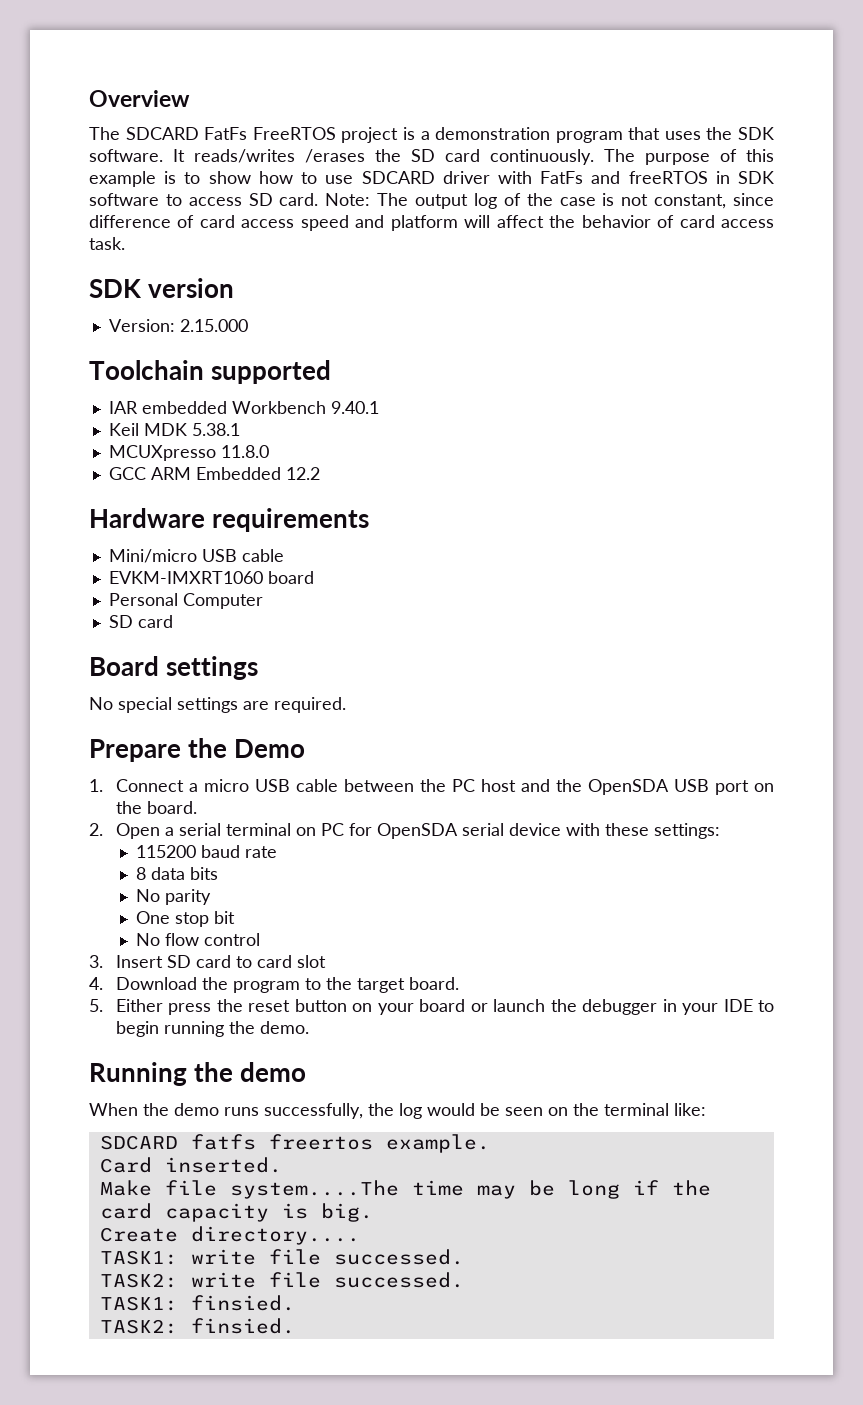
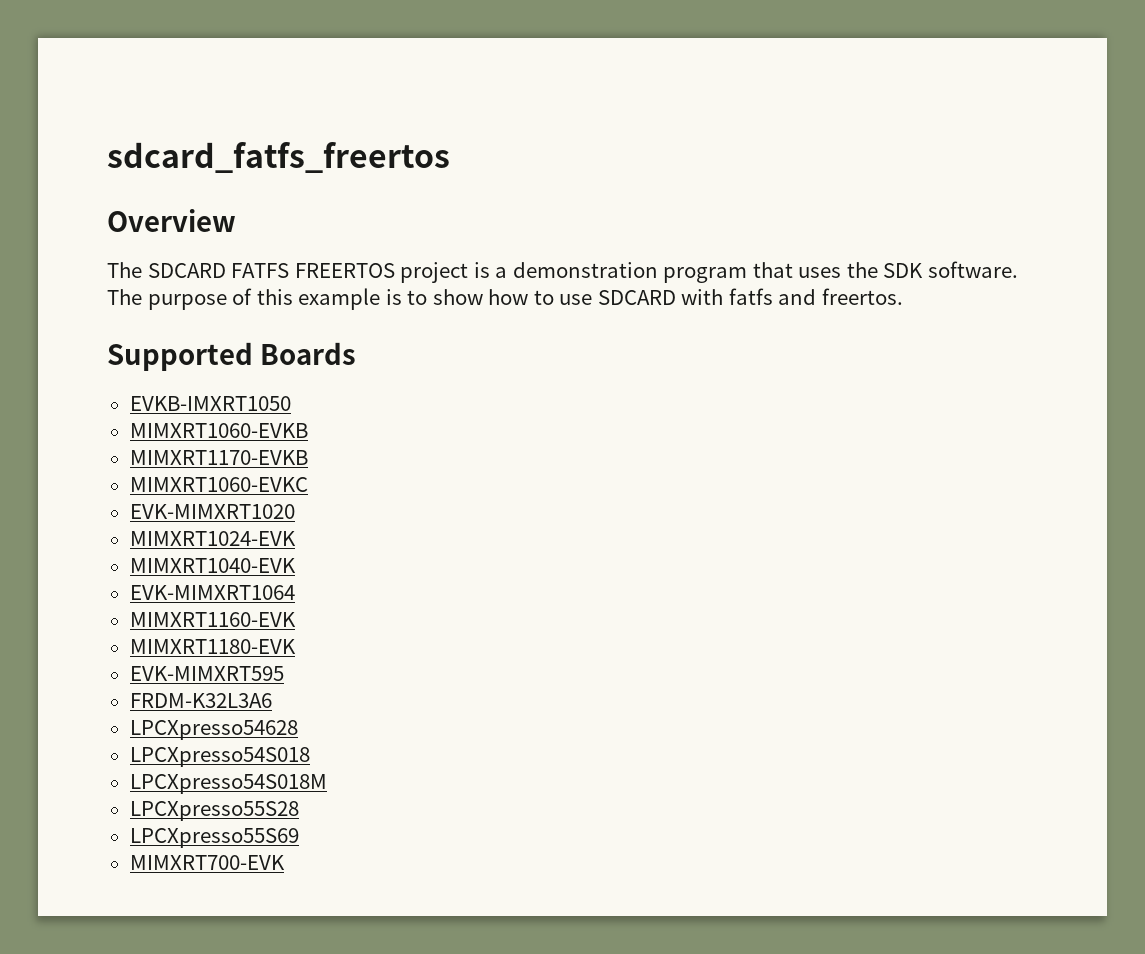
+ sdcard_fatfs_freertos
- The SDCARD FatFs FreeRTOS project is a demonstration program that uses the SDK software.
+ The SDCARD FATFS FREERTOS project is a demonstration program that uses the SDK software.
- It reads/writes /erases the SD card continuously.
- The purpose of this example is to show how to use SDCARD driver with FatFs and freeRTOS in SDK software to access SD card. Note: The output log of the case is not constant, since difference of card access speed and platform will affect the behavior of card access task.
- SDK version
- Version: 2.15.000
- Toolchain supported
- IAR embedded Workbench 9.40.1
- Keil MDK 5.38.1
- MCUXpresso 11.8.0
- GCC ARM Embedded 12.2
- Hardware requirements
- Mini/micro USB cable
- EVKM-IMXRT1060 board
- Personal Computer
- SD card
- Board settings
- No special settings are required.
- Prepare the Demo
- 1. Connect a micro USB cable between the PC host and the OpenSDA USB port on the board.
- 2. Open a serial terminal on PC for OpenSDA serial device with these settings:
- 115200 baud rate
- 8 data bits
- No parity
- One stop bit
- No flow control
- 3. Insert SD card to card slot
- 4. Download the program to the target board.
- 5. Either press the reset button on your board or launch the debugger in your IDE to begin running the demo.
- Running the demo
- When the demo runs successfully, the log would be seen on the terminal like:
- SDCARD fatfs freertos example.
- Card inserted.
- Make file system....The time may be long if the card capacity is big.
- Create directory....
- TASK1: write file successed.
- TASK2: write file successed.
- TASK1: finsied.
- TASK2: finsied.
+ The purpose of this example is to show how to use SDCARD with fatfs and freertos.
+ Supported Boards
+ EVKB-IMXRT1050
+ MIMXRT1060-EVKB
+ MIMXRT1170-EVKB
+ MIMXRT1060-EVKC
+ EVK-MIMXRT1020
+ MIMXRT1024-EVK
+ MIMXRT1040-EVK
+ EVK-MIMXRT1064
+ MIMXRT1160-EVK
+ MIMXRT1180-EVK
+ EVK-MIMXRT595
+ FRDM-K32L3A6
+ LPCXpresso54628
+ LPCXpresso54S018
+ LPCXpresso54S018M
+ LPCXpresso55S28
+ LPCXpresso55S69
+ MIMXRT700-EVK

